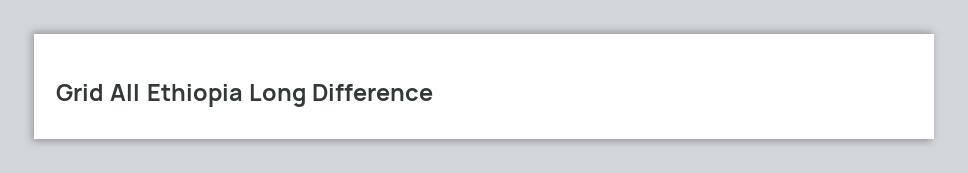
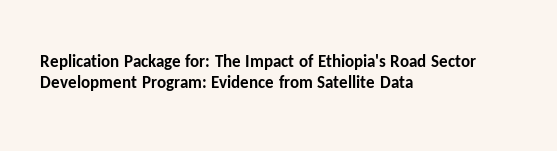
- Grid All Ethiopia Long Difference
+ Replication Package for: The Impact of Ethiopia's Road Sector Development Program: Evidence from Satellite Data

